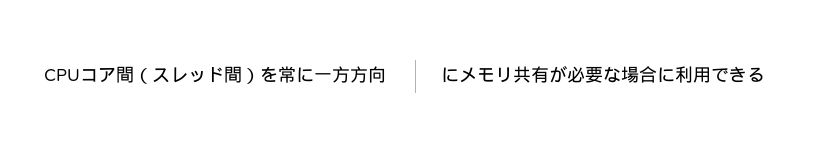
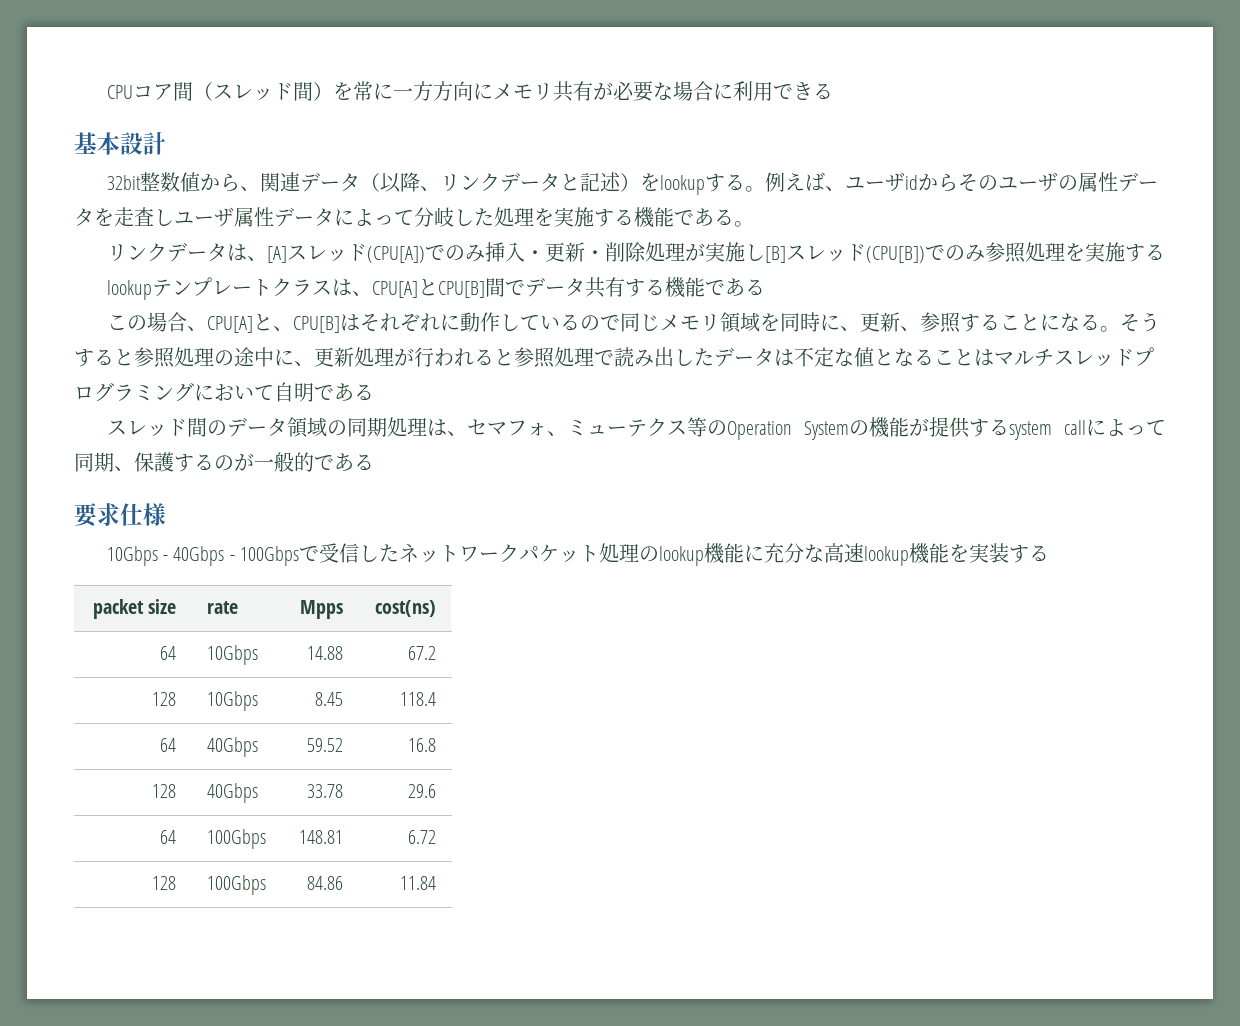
+ 基本設計
+ 32bit整数値から、関連データ（以降、リンクデータと記述）をlookupする。例えば、ユーザidからそのユーザの属性データを走査しユーザ属性データによって分岐した処理を実施する機能である。
+ リンクデータは、[A]スレッド(CPU[A])でのみ挿入・更新・削除処理が実施し[B]スレッド(CPU[B])でのみ参照処理を実施する
+ lookupテンプレートクラスは、CPU[A]とCPU[B]間でデータ共有する機能である
+ この場合、CPU[A]と、CPU[B]はそれぞれに動作しているので同じメモリ領域を同時に、更新、参照することになる。そうすると参照処理の途中に、更新処理が行われると参照処理で読み出したデータは不定な値となることはマルチスレッドプログラミングにおいて自明である
+ スレッド間のデータ領域の同期処理は、セマフォ、ミューテクス等のOperation Systemの機能が提供するsystem callによって同期、保護するのが一般的である
+ 要求仕様
+ 10Gbps - 40Gbps - 100Gbpsで受信したネットワークパケット処理のlookup機能に充分な高速lookup機能を実装する
+ packet size | rate | Mpps | cost(ns)
+ 64 | 10Gbps | 14.88 | 67.2
+ 128 | 10Gbps | 8.45 | 118.4
+ 64 | 40Gbps | 59.52 | 16.8
+ 128 | 40Gbps | 33.78 | 29.6
+ 64 | 100Gbps | 148.81 | 6.72
+ 128 | 100Gbps | 84.86 | 11.84

